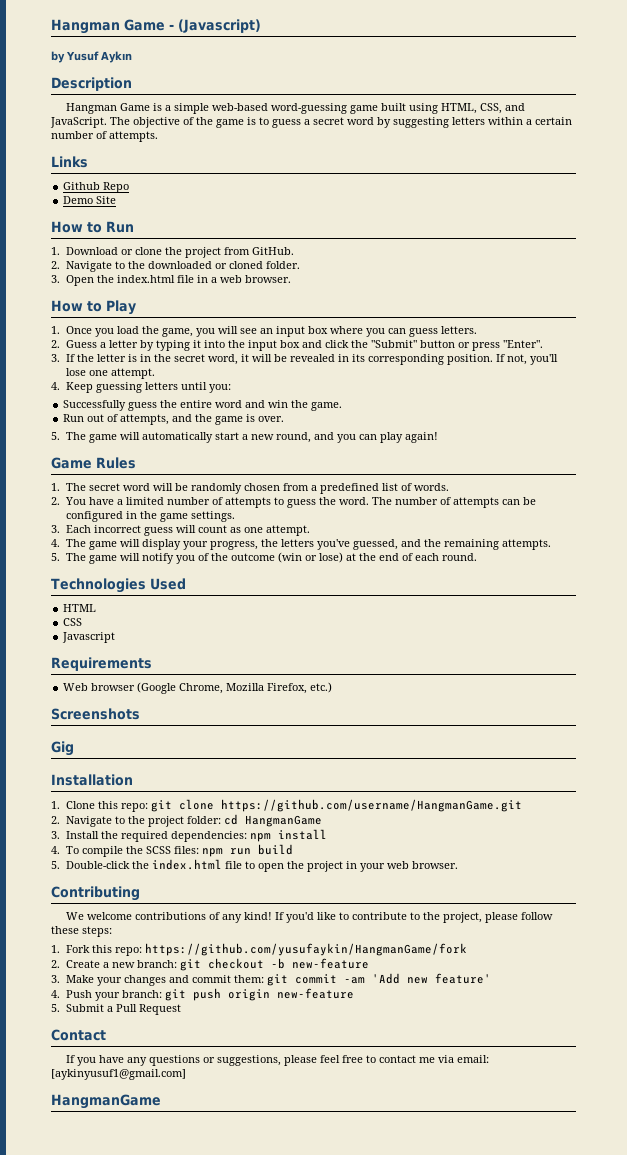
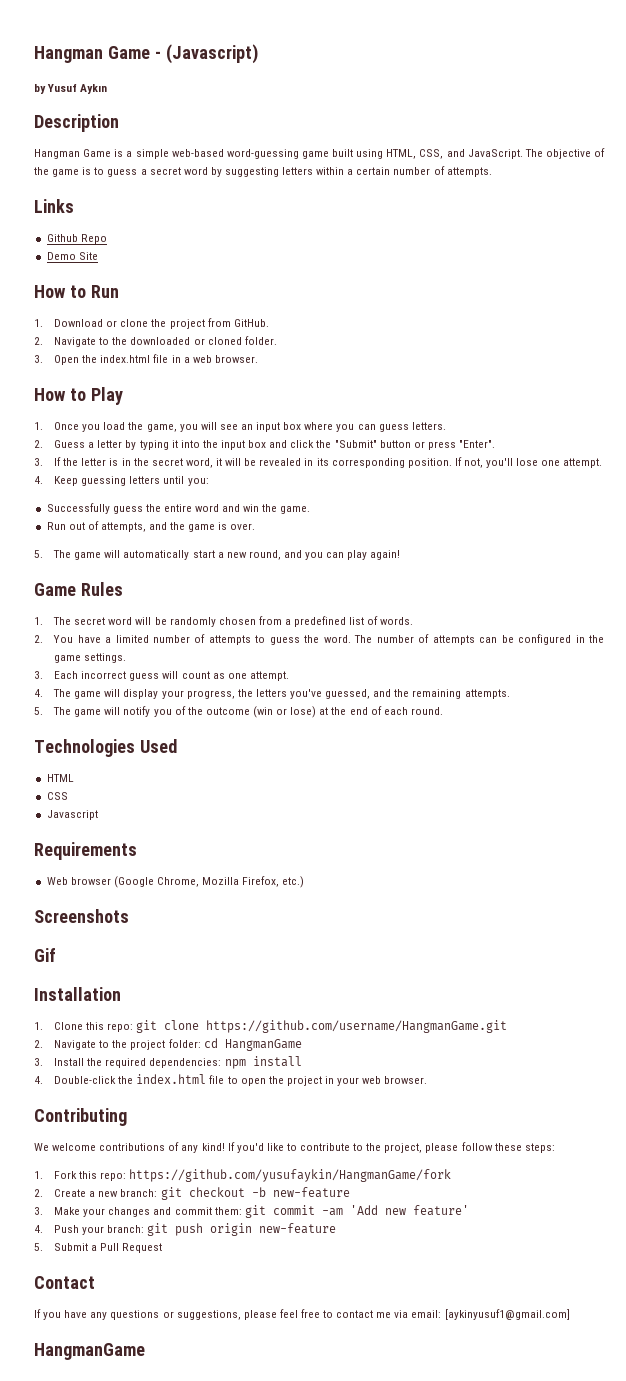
- Gig
+ Gif
- 4. To compile the SCSS files: npm run build
- 5. Double-click the index.html file to open the project in your web browser.
+ 4. Double-click the index.html file to open the project in your web browser.

